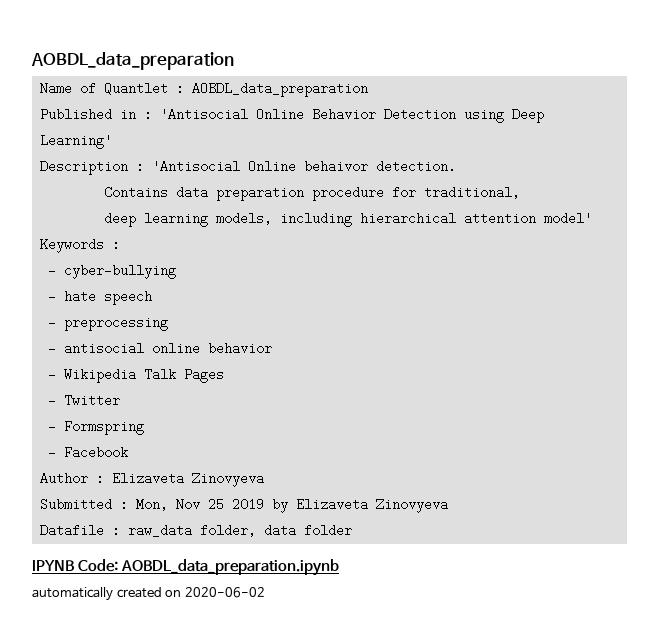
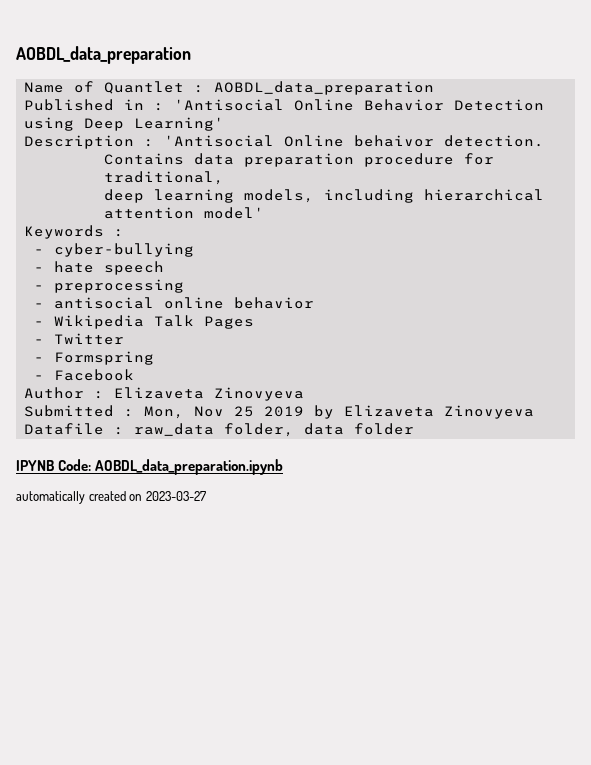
- automatically created on 2020-06-02
+ automatically created on 2023-03-27

